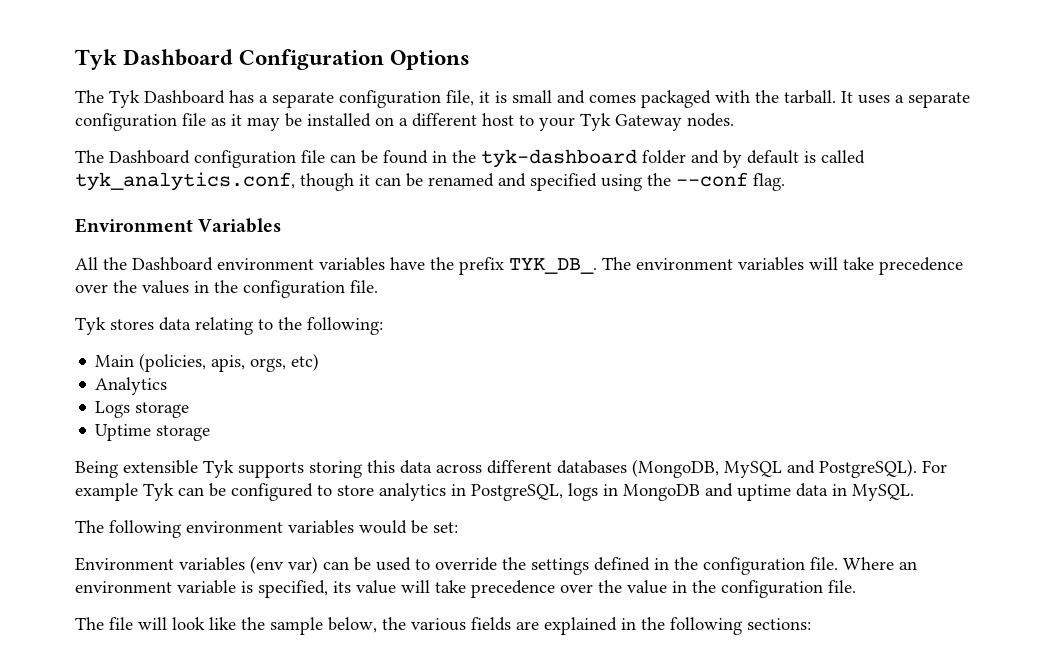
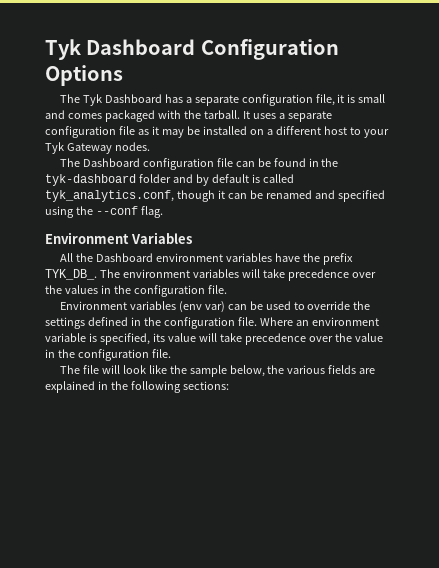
- Tyk stores data relating to the following:
- Main (policies, apis, orgs, etc)
- Analytics
- Logs storage
- Uptime storage
- Being extensible Tyk supports storing this data across different databases (MongoDB, MySQL and PostgreSQL). For example Tyk can be configured to store analytics in PostgreSQL, logs in MongoDB and uptime data in MySQL.
- The following environment variables would be set:

